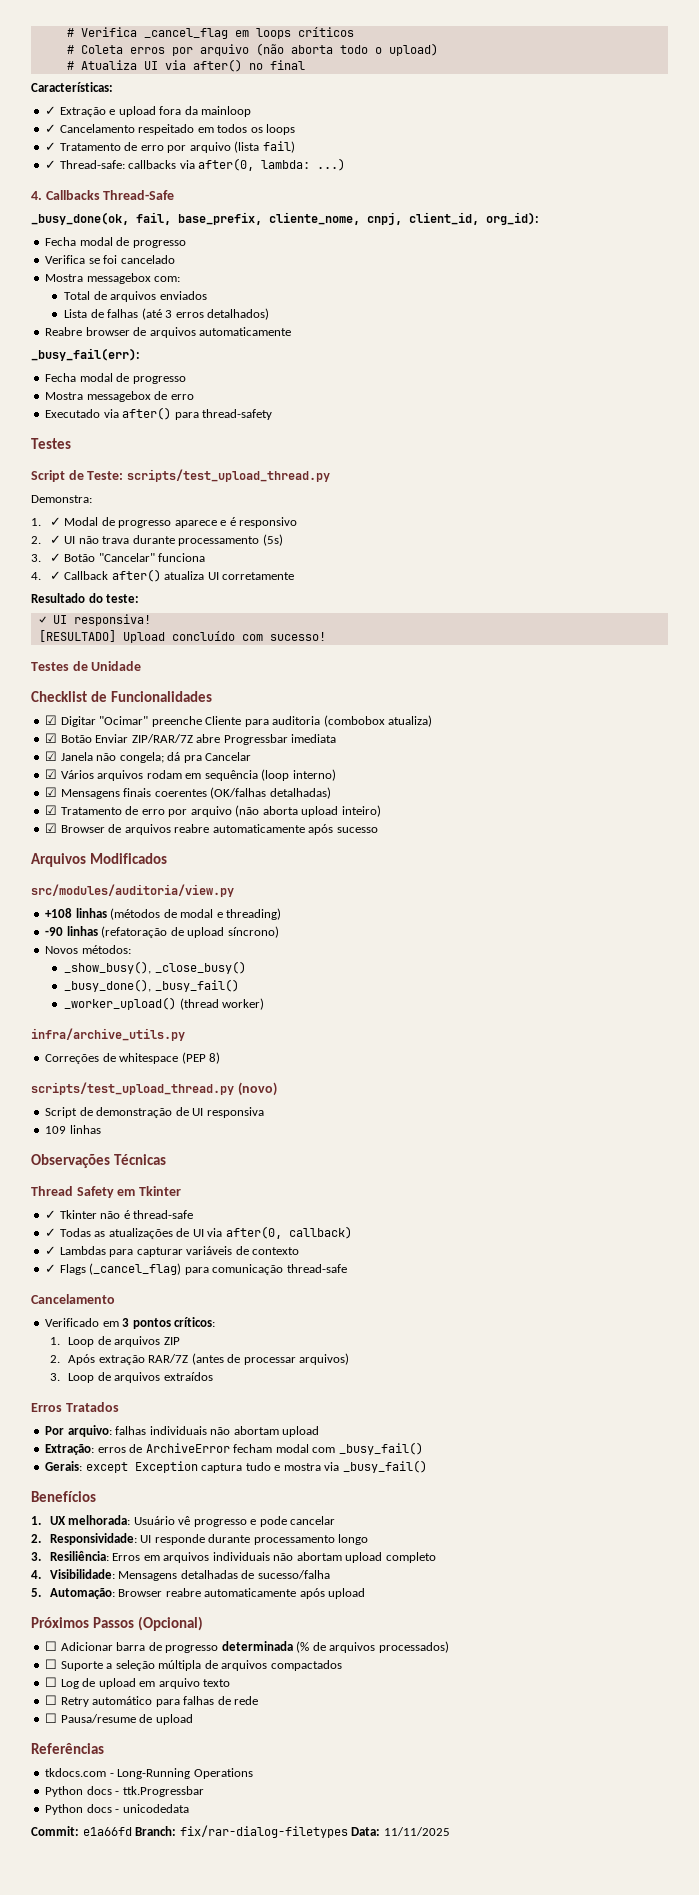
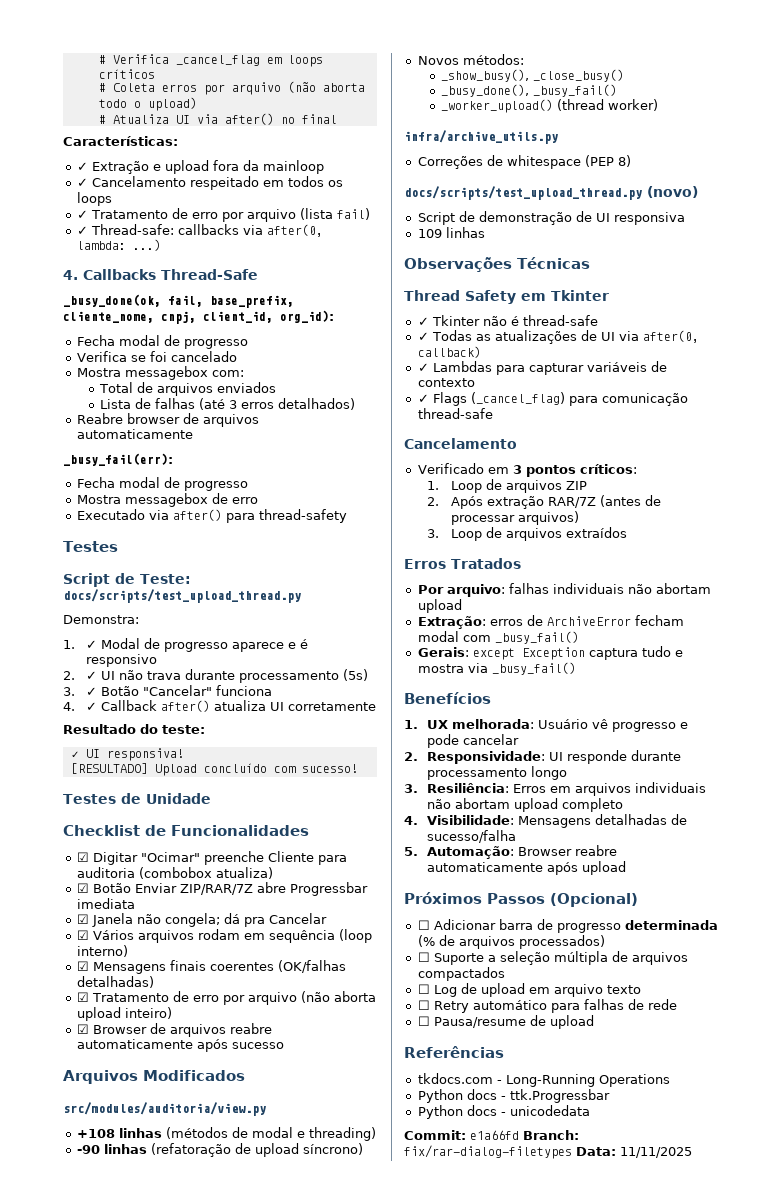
- Script de Teste: scripts/test_upload_thread.py
+ Script de Teste: docs/scripts/test_upload_thread.py
- scripts/test_upload_thread.py (novo)
+ docs/scripts/test_upload_thread.py (novo)

